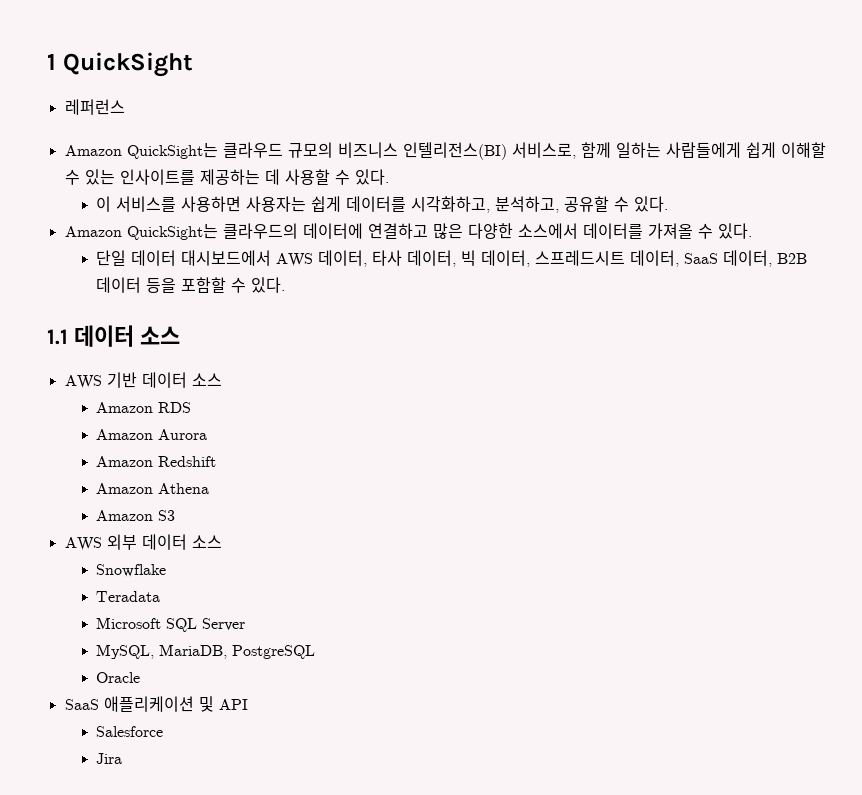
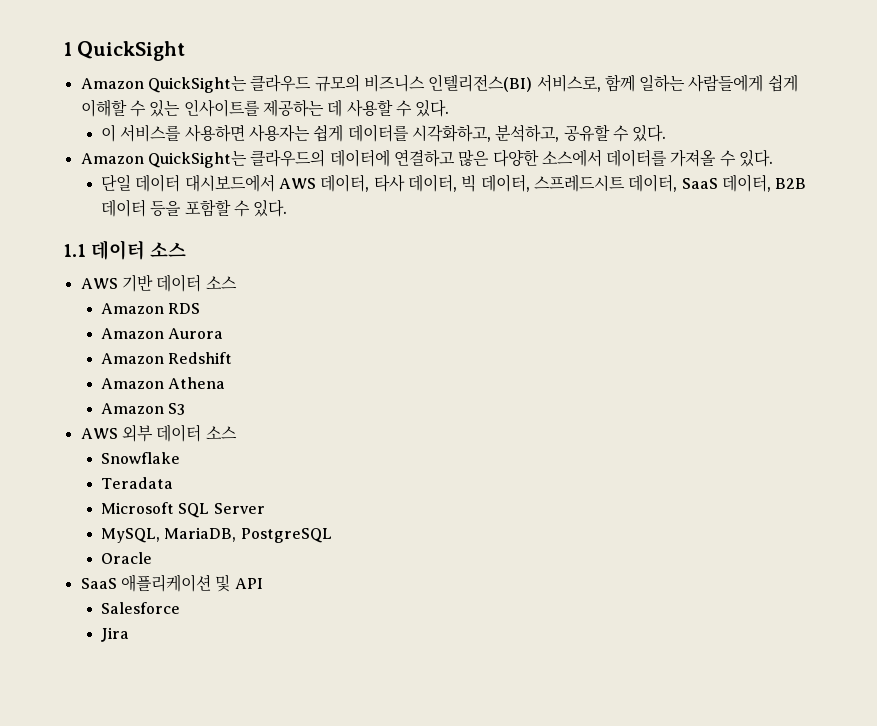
- 레퍼런스

